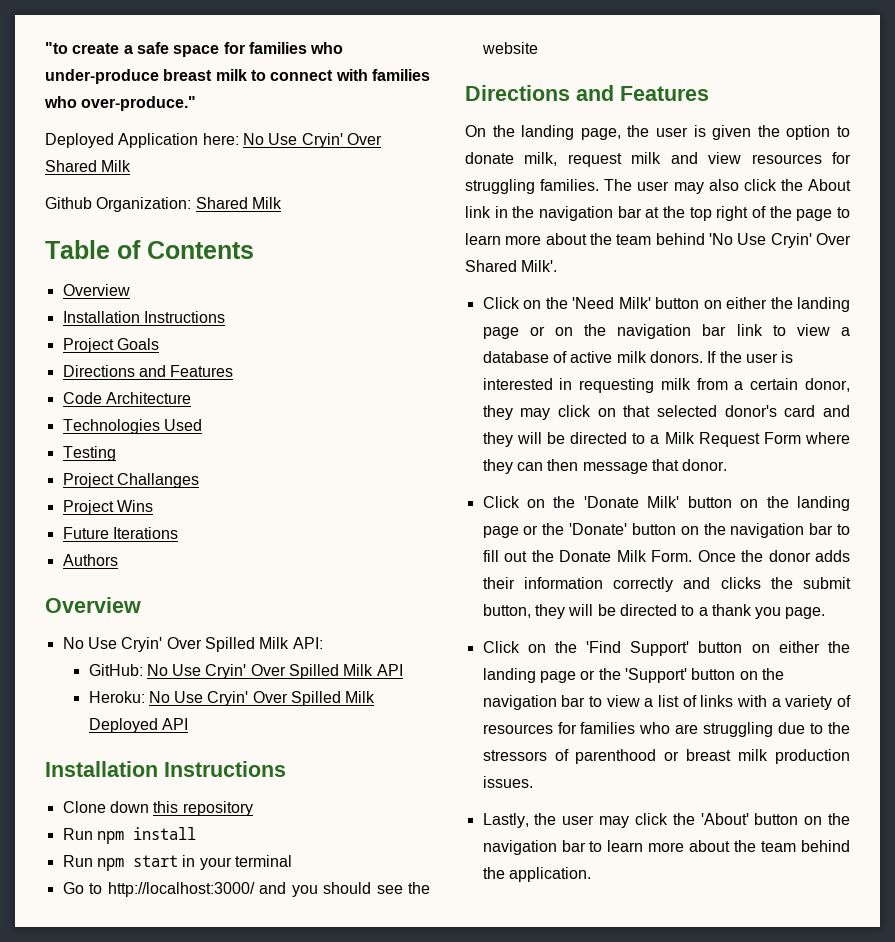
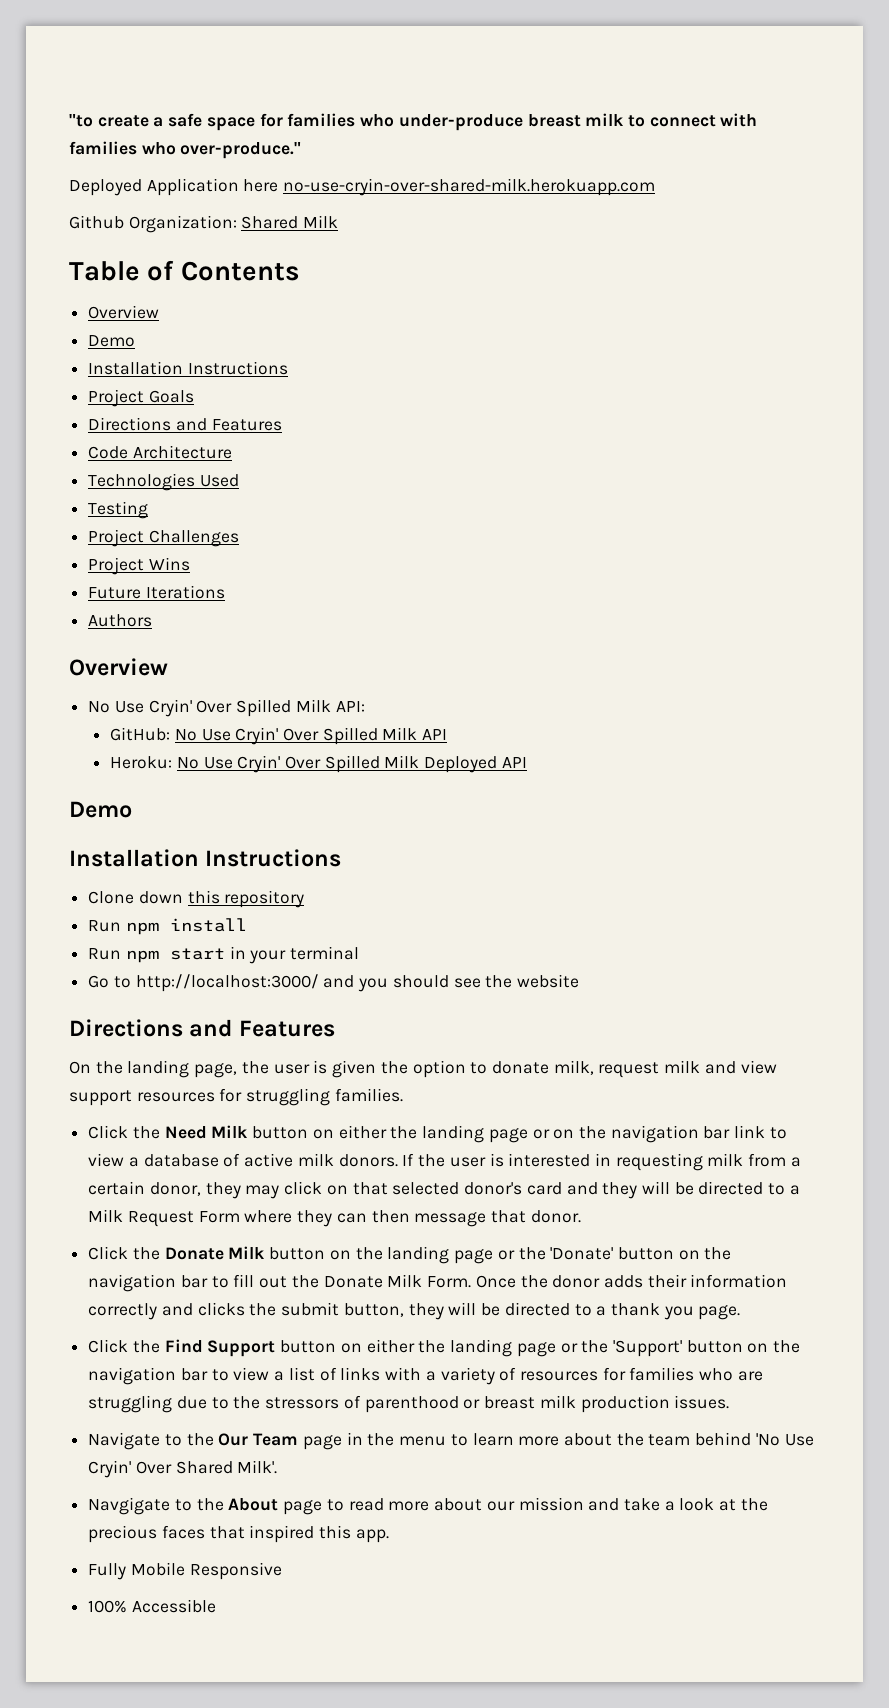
- Deployed Application here: No Use Cryin' Over Shared Milk
+ Deployed Application here no-use-cryin-over-shared-milk.herokuapp.com
  Table of Contents
  Overview
+ Demo
- Project Challanges
+ Project Challenges
  Heroku: No Use Cryin' Over Spilled Milk Deployed API
+ Demo
- On the landing page, the user is given the option to donate milk, request milk and view resources for struggling families. The user may also click the About link in the navigation bar at the top right of the page to learn more about the team behind 'No Use Cryin' Over Shared Milk'.
- Click on the 'Need Milk' button on either the landing page or on the navigation bar link to view a database of active milk donors.
+ On the landing page, the user is given the option to donate milk, request milk and view support resources for struggling families.
+ Click the Need Milk button on either the landing page or on the navigation bar link to view a database of active milk donors.
- Click on the 'Donate Milk' button on the landing page or the 'Donate' button on the navigation bar to fill out the Donate Milk Form.
+ Click the Donate Milk button on the landing page or the 'Donate' button on the navigation bar to fill out the Donate Milk Form.
- Click on the 'Find Support' button on either the landing page or the 'Support' button on the navigation bar to view a list of links with a variety of resources for families who are struggling due to the stressors of parenthood or breast milk production issues.
+ Click the Find Support button on either the landing page or the 'Support' button on the navigation bar to view a list of links with a variety of resources for families who are struggling due to the stressors of parenthood or breast milk production issues.
- Lastly, the user may click the 'About' button on the navigation bar to learn more about the team behind the application.
+ Navigate to the Our Team page in the menu to learn more about the team behind 'No Use Cryin' Over Shared Milk'.
+ Navgigate to the About page to read more about our mission and take a look at the precious faces that inspired this app.
+ Fully Mobile Responsive
+ 100% Accessible

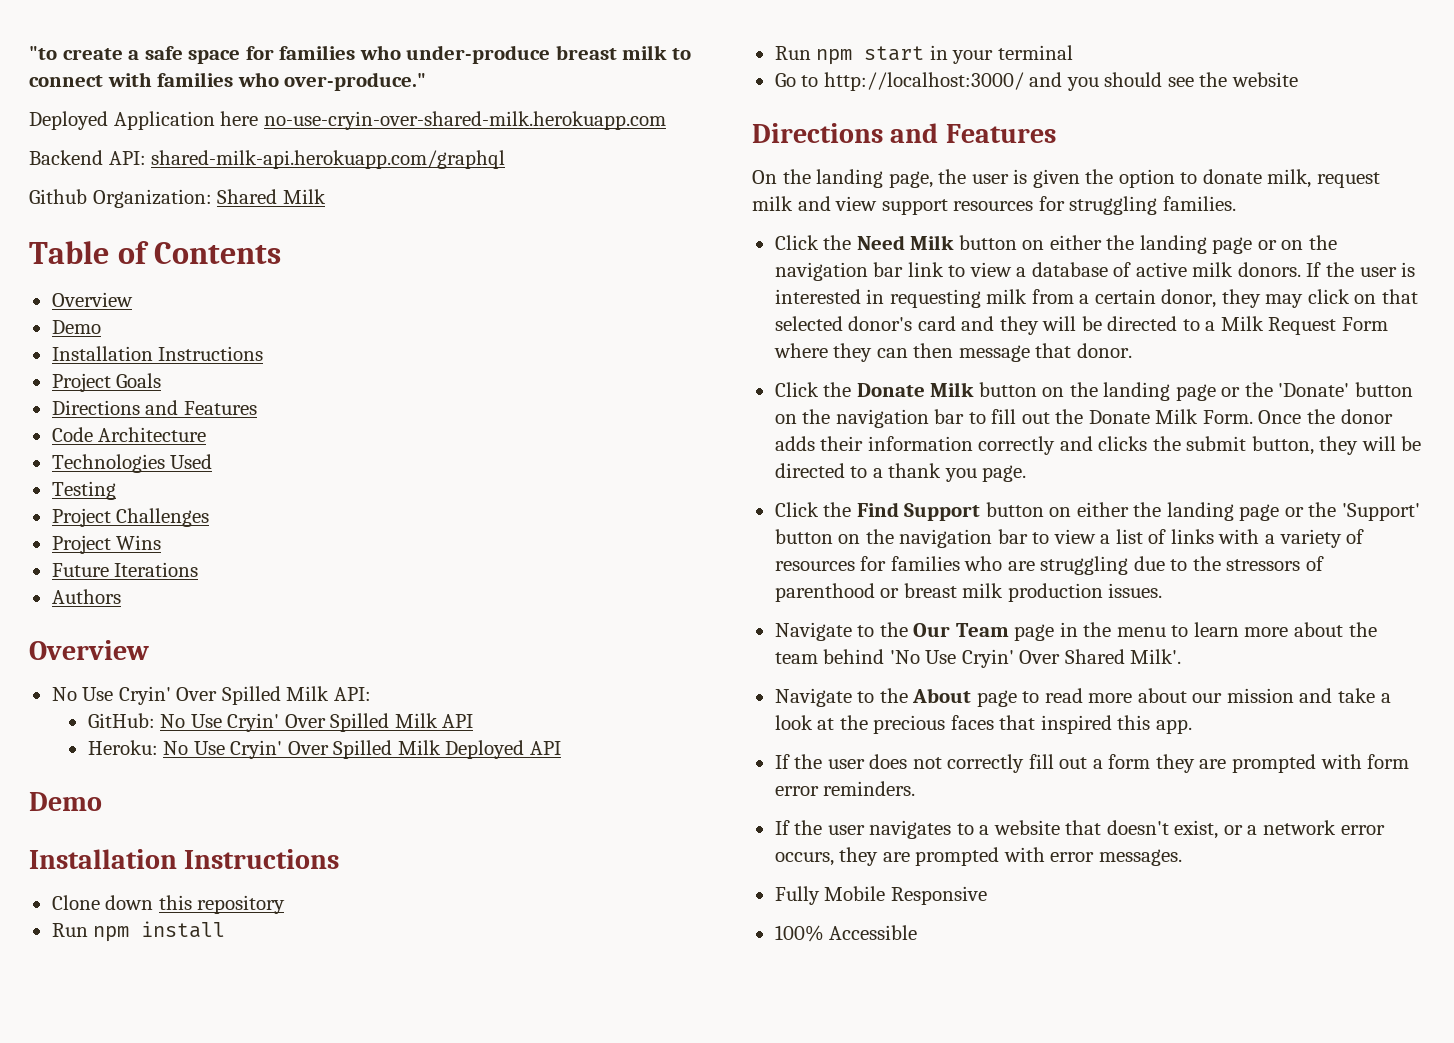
+ Backend API: shared-milk-api.herokuapp.com/graphql
- Navgigate to the About page to read more about our mission and take a look at the precious faces that inspired this app.
+ Navigate to the About page to read more about our mission and take a look at the precious faces that inspired this app.
+ If the user does not correctly fill out a form they are prompted with form error reminders.
+ If the user navigates to a website that doesn't exist, or a network error occurs, they are prompted with error messages.

